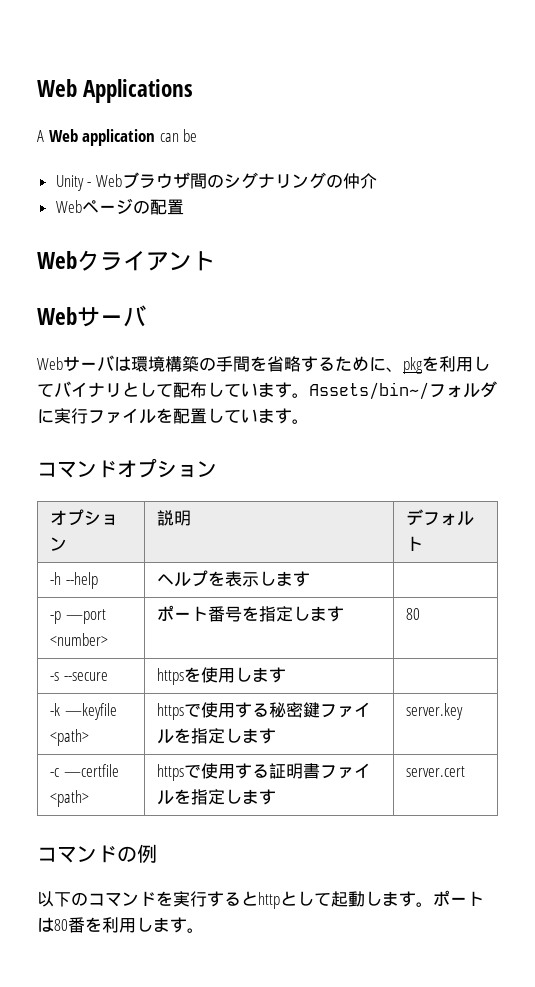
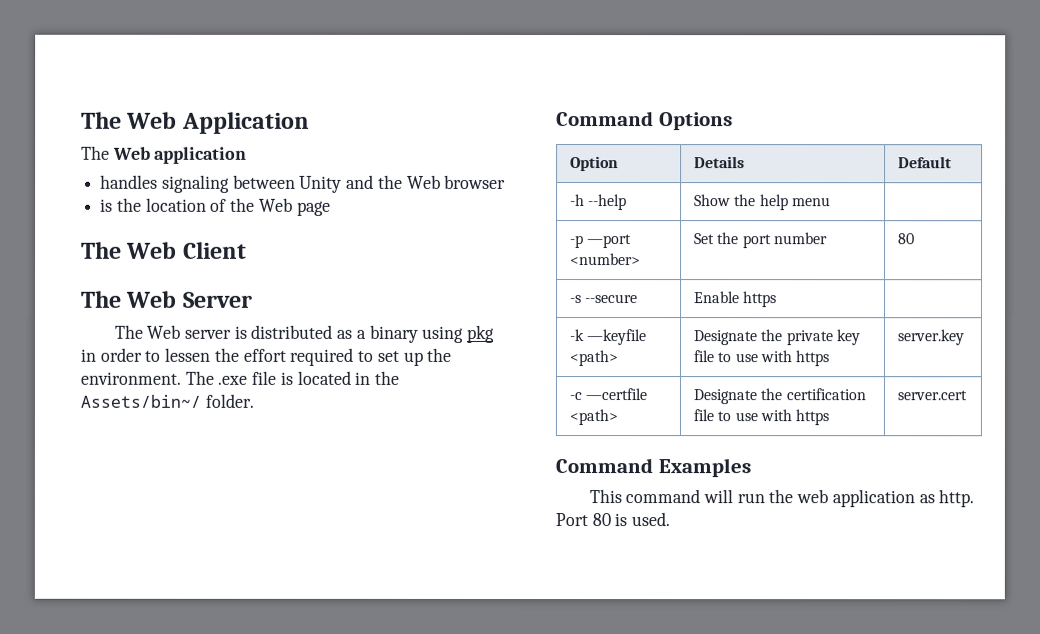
- Web Applications
- A Web application can be
- Unity - Webブラウザ間のシグナリングの仲介
- Webページの配置
- Webクライアント
- Webサーバ
- Webサーバは環境構築の手間を省略するために、pkgを利用してバイナリとして配布しています。Assets/bin~/フォルダに実行ファイルを配置しています。
- コマンドオプション
- オプション | 説明 | デフォルト
- -h --help | ヘルプを表示します |
- -p —port <number> | ポート番号を指定します | 80
+ The Web Application
+ The Web application
+ handles signaling between Unity and the Web browser
+ is the location of the Web page
+ The Web Client
+ The Web Server
+ The Web server is distributed as a binary using pkg in order to lessen the effort required to set up the environment. The .exe file is located in the Assets/bin~/ folder.
+ Command Options
+ Option | Details | Default
+ -h --help | Show the help menu |
+ -p —port <number> | Set the port number | 80
- -s --secure | httpsを使用します |
+ -s --secure | Enable https |
- -k —keyfile <path> | httpsで使用する秘密鍵ファイルを指定します | server.key
- -c —certfile <path> | httpsで使用する証明書ファイルを指定します | server.cert
- コマンドの例
- 以下のコマンドを実行するとhttpとして起動します。ポートは80番を利用します。
+ -k —keyfile <path> | Designate the private key file to use with https | server.key
+ -c —certfile <path> | Designate the certification file to use with https | server.cert
+ Command Examples
+ This command will run the web application as http. Port 80 is used.

